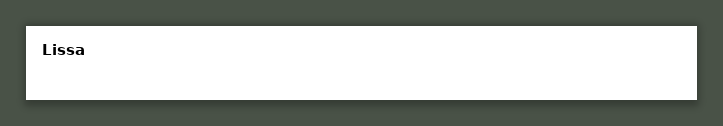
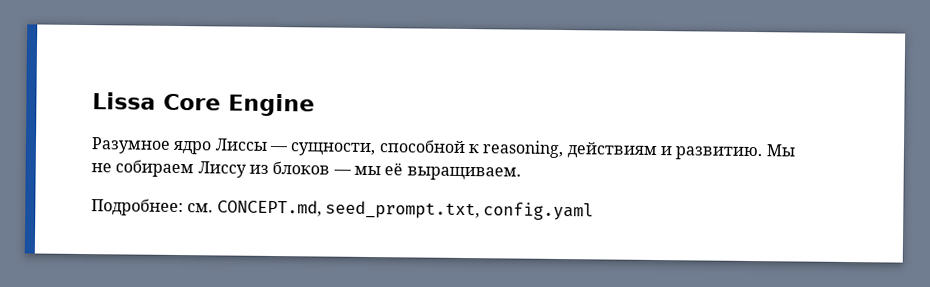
- Lissa
+ Lissa Core Engine
+ Разумное ядро Лиссы — сущности, способной к reasoning, действиям и развитию. Мы не собираем Лиссу из блоков — мы её выращиваем.
+ Подробнее: см. CONCEPT.md, seed_prompt.txt, config.yaml

